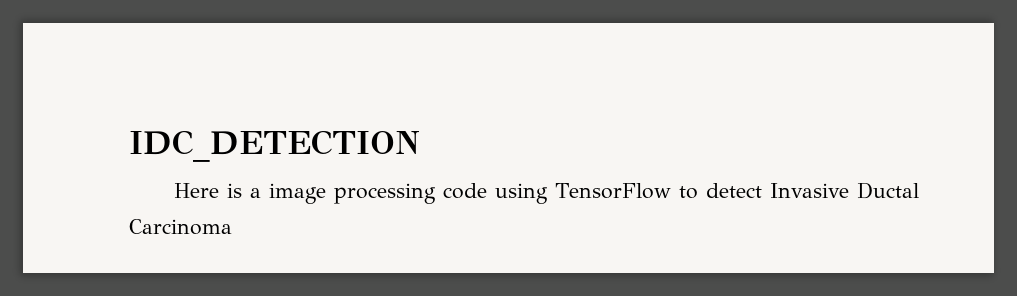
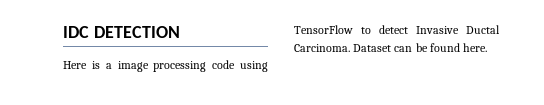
- IDC_DETECTION
+ IDC DETECTION
- Here is a image processing code using TensorFlow to detect Invasive Ductal Carcinoma
+ Here is a image processing code using TensorFlow to detect Invasive Ductal Carcinoma. Dataset can be found here.

